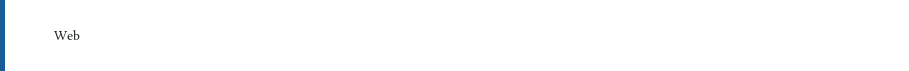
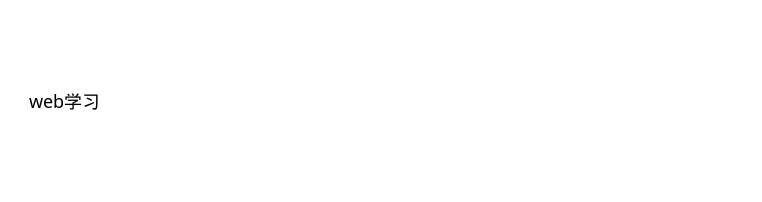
- Web
+ web学习

